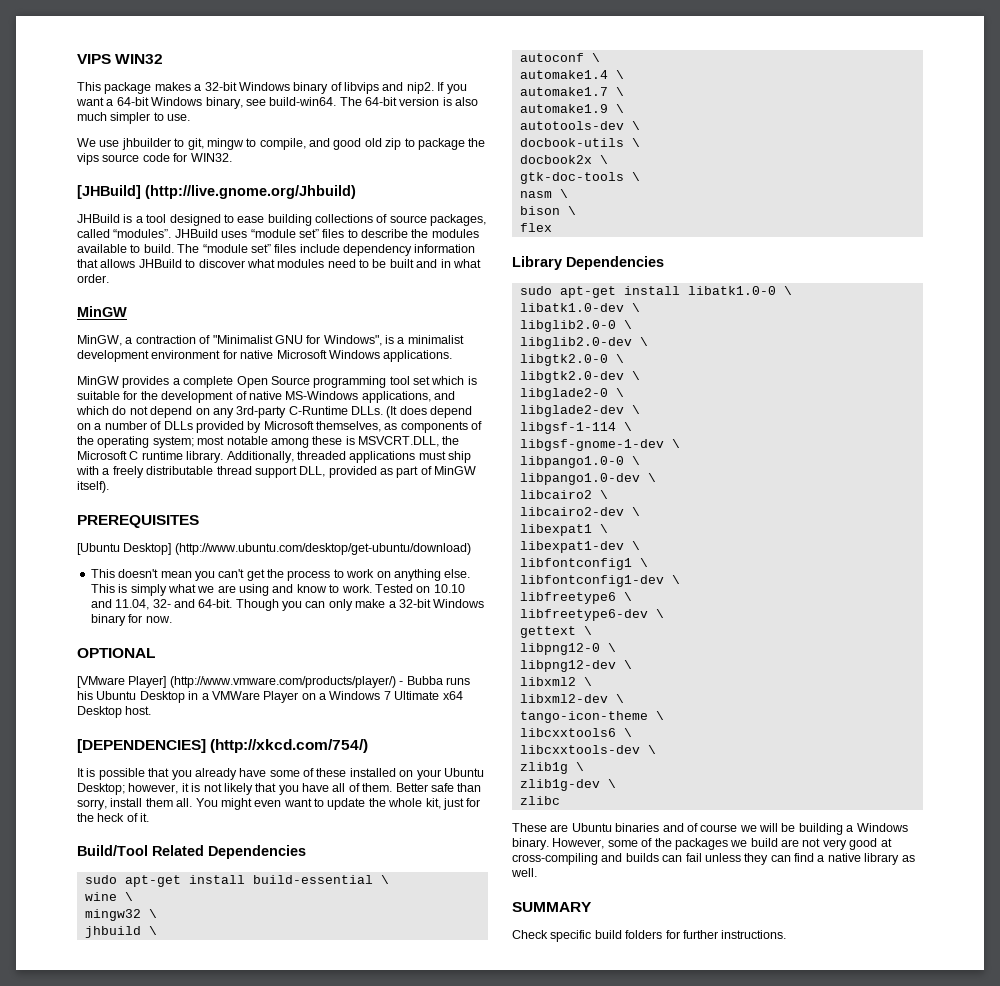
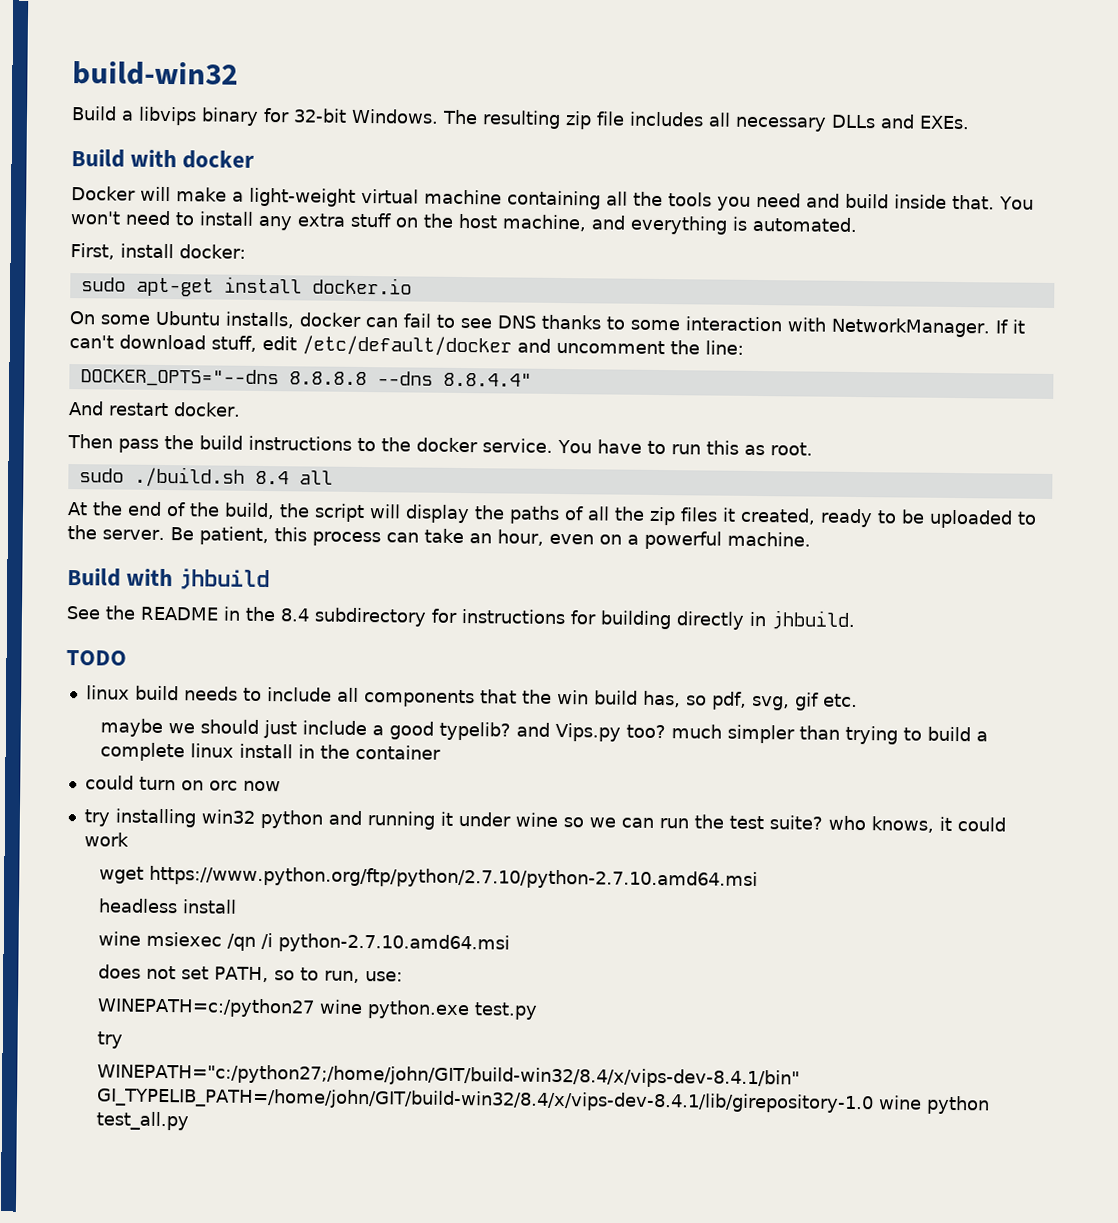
- VIPS WIN32
- This package makes a 32-bit Windows binary of libvips and nip2. If you want a 64-bit Windows binary, see build-win64. The 64-bit version is also much simpler to use.
- We use jhbuilder to git, mingw to compile, and good old zip to package the vips source code for WIN32.
- [JHBuild] (http://live.gnome.org/Jhbuild)
- JHBuild is a tool designed to ease building collections of source packages, called “modules”. JHBuild uses “module set” files to describe the modules available to build. The “module set” files include dependency information that allows JHBuild to discover what modules need to be built and in what order.
- MinGW
- MinGW, a contraction of "Minimalist GNU for Windows", is a minimalist development environment for native Microsoft Windows applications.
- MinGW provides a complete Open Source programming tool set which is suitable for the development of native MS-Windows applications, and which do not depend on any 3rd-party C-Runtime DLLs. (It does depend on a number of DLLs provided by Microsoft themselves, as components of the operating system; most notable among these is MSVCRT.DLL, the Microsoft C runtime library. Additionally, threaded applications must ship with a freely distributable thread support DLL, provided as part of MinGW itself).
- PREREQUISITES
- [Ubuntu Desktop] (http://www.ubuntu.com/desktop/get-ubuntu/download)
- This doesn't mean you can't get the process to work on anything else. This is simply what we are using and know to work. Tested on 10.10 and 11.04, 32- and 64-bit. Though you can only make a 32-bit Windows binary for now.
- OPTIONAL
- [VMware Player] (http://www.vmware.com/products/player/) - Bubba runs his Ubuntu Desktop in a VMWare Player on a Windows 7 Ultimate x64 Desktop host.
- [DEPENDENCIES] (http://xkcd.com/754/)
- It is possible that you already have some of these installed on your Ubuntu Desktop; however, it is not likely that you have all of them. Better safe than sorry, install them all. You might even want to update the whole kit, just for the heck of it.
- Build/Tool Related Dependencies
- sudo apt-get install build-essential \
- wine \
- mingw32 \
- jhbuild \
- autoconf \
- automake1.4 \
- automake1.7 \
- automake1.9 \
- autotools-dev \
- docbook-utils \
- docbook2x \
- gtk-doc-tools \
- nasm \
- bison \
- flex
- Library Dependencies
- sudo apt-get install libatk1.0-0 \
- libatk1.0-dev \
- libglib2.0-0 \
- libglib2.0-dev \
- libgtk2.0-0 \
- libgtk2.0-dev \
- libglade2-0 \
- libglade2-dev \
- libgsf-1-114 \
- libgsf-gnome-1-dev \
- libpango1.0-0 \
- libpango1.0-dev \
- libcairo2 \
- libcairo2-dev \
- libexpat1 \
- libexpat1-dev \
- libfontconfig1 \
- libfontconfig1-dev \
- libfreetype6 \
- libfreetype6-dev \
- gettext \
- libpng12-0 \
- libpng12-dev \
- libxml2 \
- libxml2-dev \
- tango-icon-theme \
- libcxxtools6 \
- libcxxtools-dev \
- zlib1g \
- zlib1g-dev \
- zlibc
- These are Ubuntu binaries and of course we will be building a Windows binary. However, some of the packages we build are not very good at cross-compiling and builds can fail unless they can find a native library as well.
- SUMMARY
- Check specific build folders for further instructions.
+ build-win32
+ Build a libvips binary for 32-bit Windows. The resulting zip file includes all necessary DLLs and EXEs.
+ Build with docker
+ Docker will make a light-weight virtual machine containing all the tools you need and build inside that. You won't need to install any extra stuff on the host machine, and everything is automated.
+ First, install docker:
+ sudo apt-get install docker.io
+ On some Ubuntu installs, docker can fail to see DNS thanks to some interaction with NetworkManager. If it can't download stuff, edit /etc/default/docker and uncomment the line:
+ DOCKER_OPTS="--dns 8.8.8.8 --dns 8.8.4.4"
+ And restart docker.
+ Then pass the build instructions to the docker service. You have to run this as root.
+ sudo ./build.sh 8.4 all
+ At the end of the build, the script will display the paths of all the zip files it created, ready to be uploaded to the server. Be patient, this process can take an hour, even on a powerful machine.
+ Build with jhbuild
+ See the README in the 8.4 subdirectory for instructions for building directly in jhbuild.
+ TODO
+ linux build needs to include all components that the win build has, so pdf, svg, gif etc.
+ maybe we should just include a good typelib? and Vips.py too? much simpler than trying to build a complete linux install in the container
+ could turn on orc now
+ try installing win32 python and running it under wine so we can run the test suite? who knows, it could work
+ wget https://www.python.org/ftp/python/2.7.10/python-2.7.10.amd64.msi
+ headless install
+ wine msiexec /qn /i python-2.7.10.amd64.msi
+ does not set PATH, so to run, use:
+ WINEPATH=c:/python27 wine python.exe test.py
+ try
+ WINEPATH="c:/python27;/home/john/GIT/build-win32/8.4/x/vips-dev-8.4.1/bin" GI_TYPELIB_PATH=/home/john/GIT/build-win32/8.4/x/vips-dev-8.4.1/lib/girepository-1.0 wine python test_all.py

